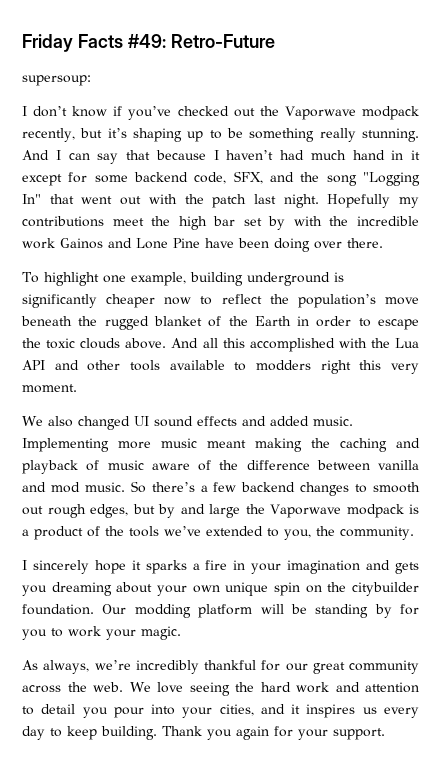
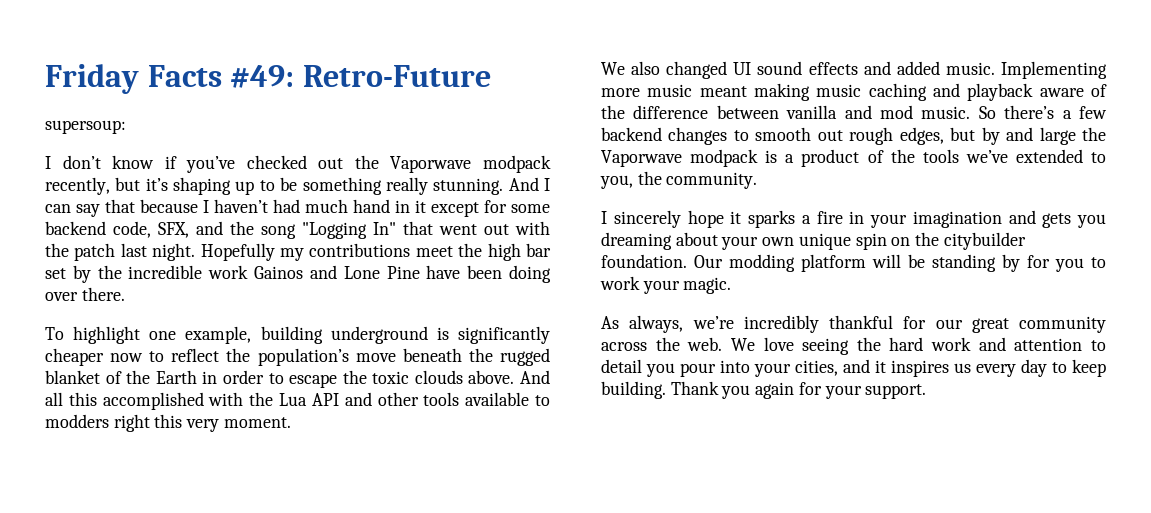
- Hopefully my contributions meet the high bar set by with the incredible work Gainos and Lone Pine have been doing over there.
+ Hopefully my contributions meet the high bar set by the incredible work Gainos and Lone Pine have been doing over there.
- Implementing more music meant making the caching and playback of music aware of the difference between vanilla and mod music.
+ Implementing more music meant making music caching and playback aware of the difference between vanilla and mod music.

